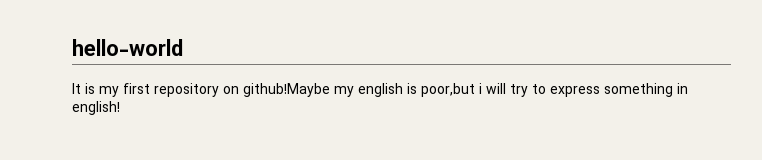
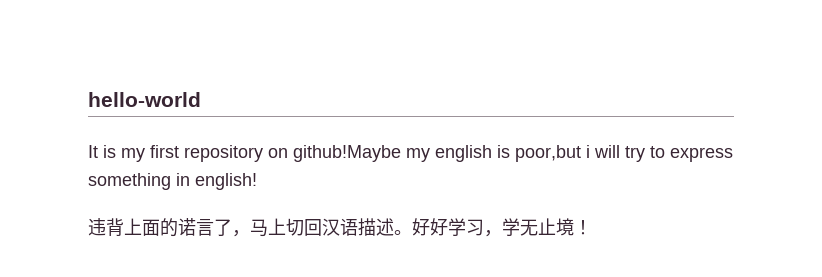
+ 违背上面的诺言了，马上切回汉语描述。好好学习，学无止境！

